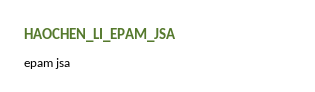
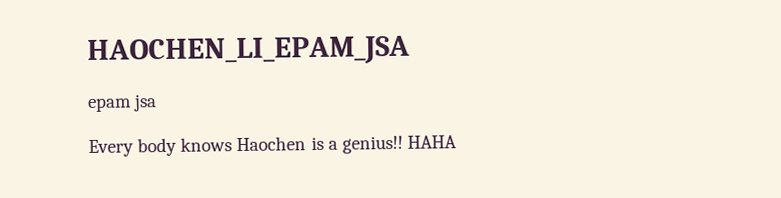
+ Every body knows Haochen is a genius!! HAHA

